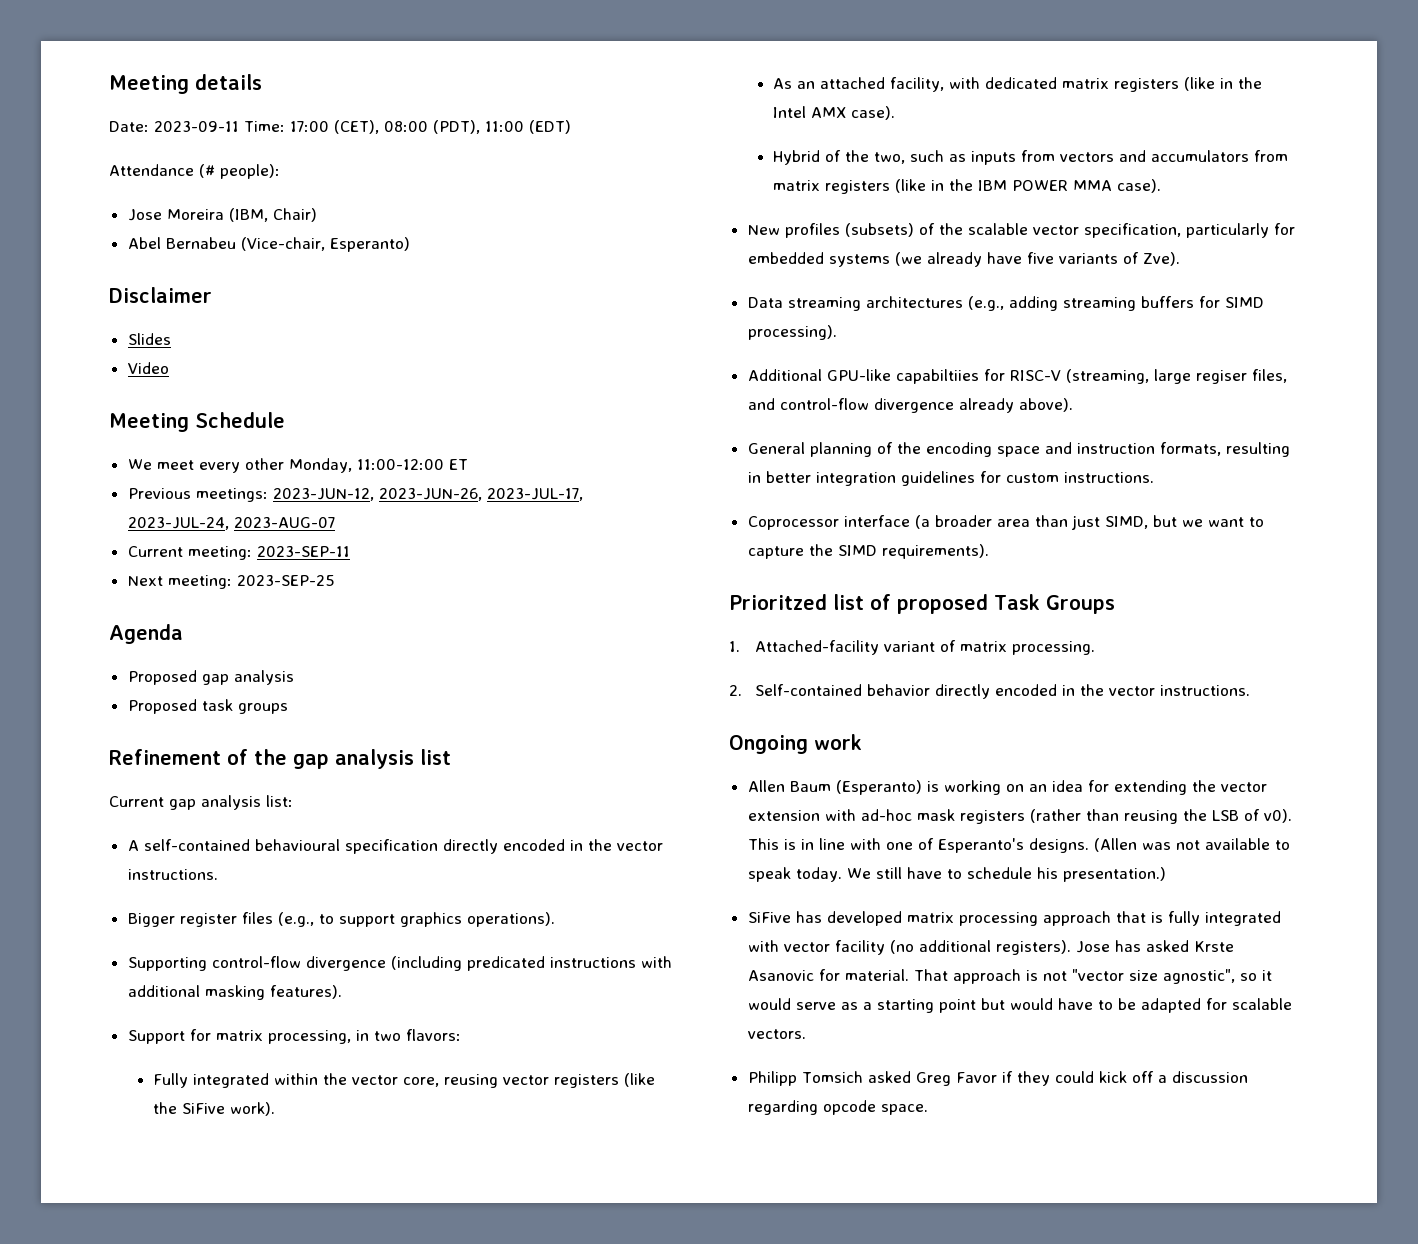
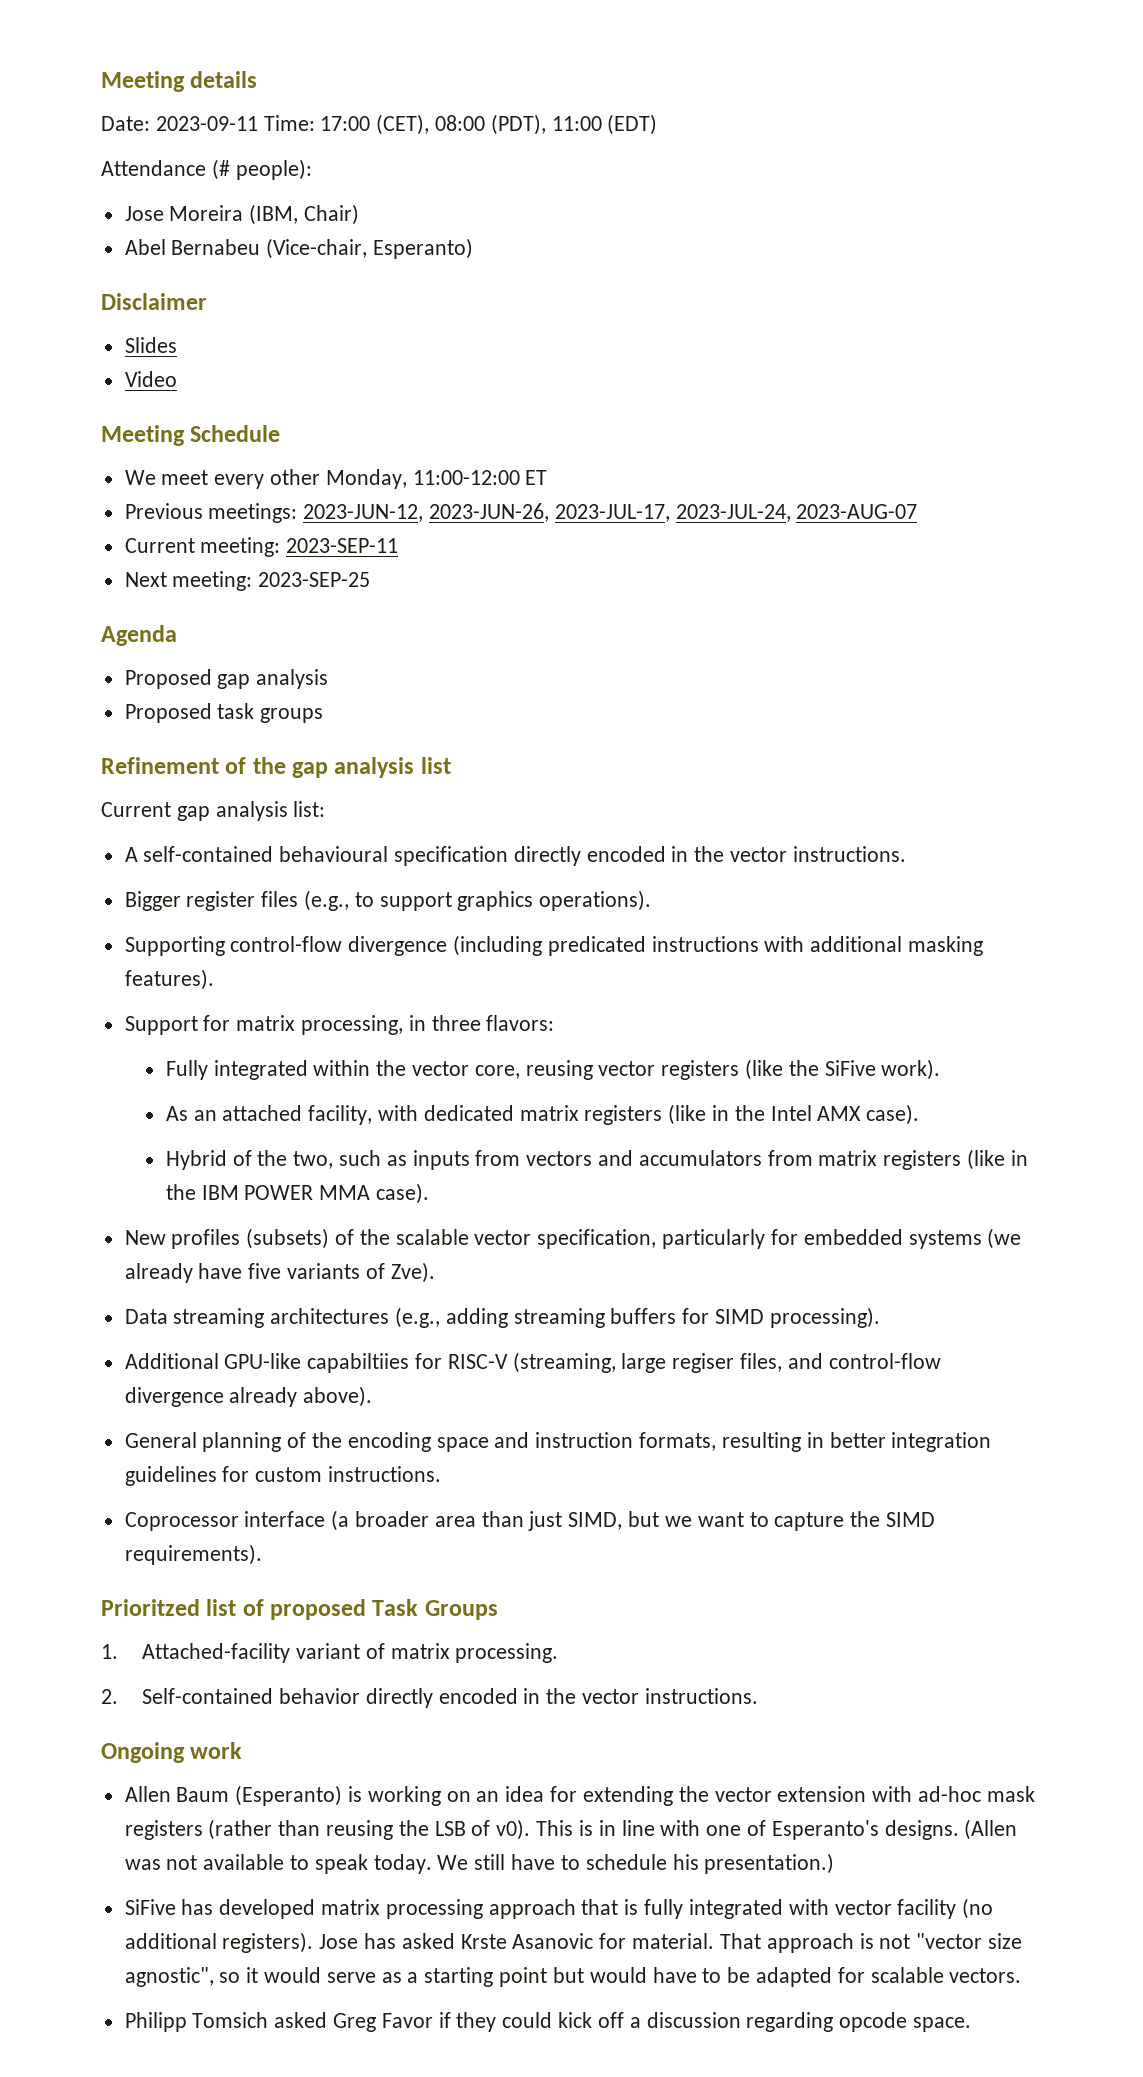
- Support for matrix processing, in two flavors:
+ Support for matrix processing, in three flavors:

